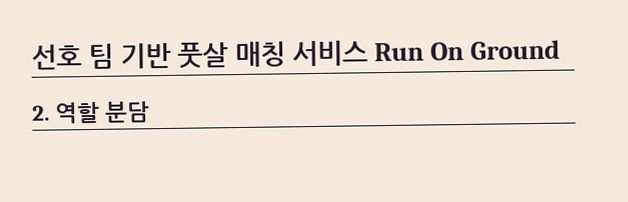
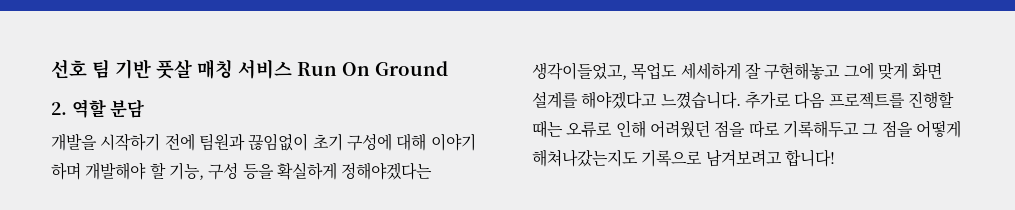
+ 개발을 시작하기 전에 팀원과 끊임없이 초기 구성에 대해 이야기 하며 개발해야 할 기능, 구성 등을 확실하게 정해야겠다는 생각이들었고, 목업도 세세하게 잘 구현해놓고 그에 맞게 화면 설계를 해야겠다고 느꼈습니다. 추가로 다음 프로젝트를 진행할 때는 오류로 인해 어려웠던 점을 따로 기록해두고 그 점을 어떻게 해쳐나갔는지도 기록으로 남겨보려고 합니다!

